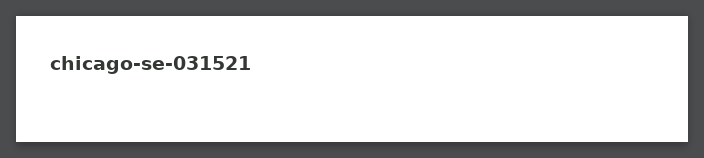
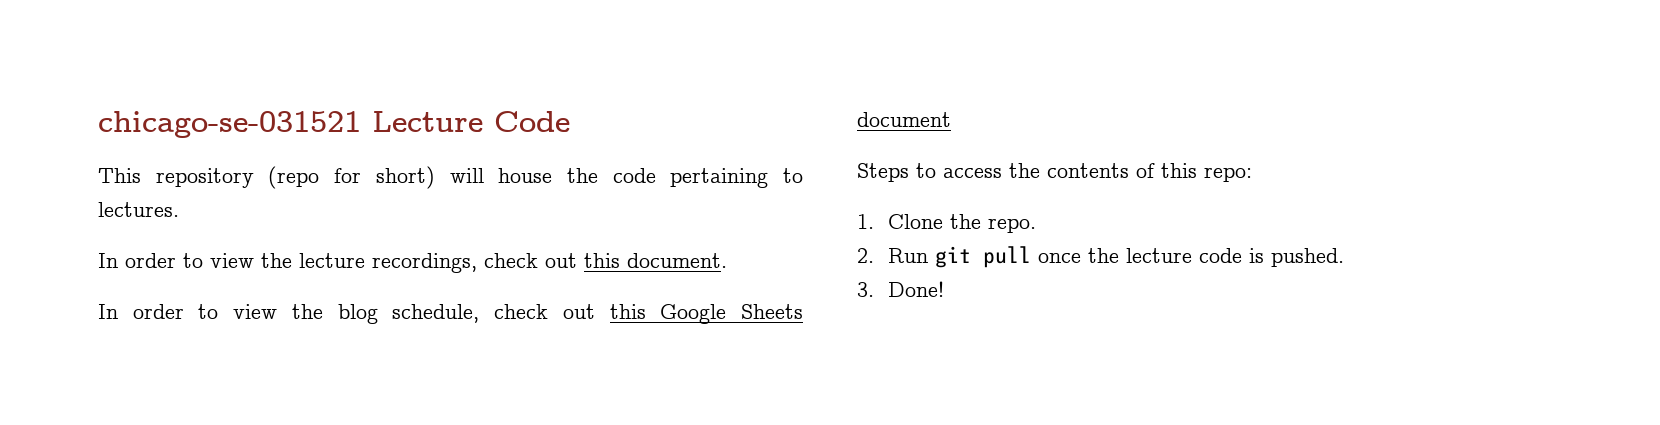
- chicago-se-031521
+ chicago-se-031521 Lecture Code
+ This repository (repo for short) will house the code pertaining to lectures.
+ In order to view the lecture recordings, check out this document.
+ In order to view the blog schedule, check out this Google Sheets document
+ Steps to access the contents of this repo:
+ 1. Clone the repo.
+ 2. Run git pull once the lecture code is pushed.
+ 3. Done!

